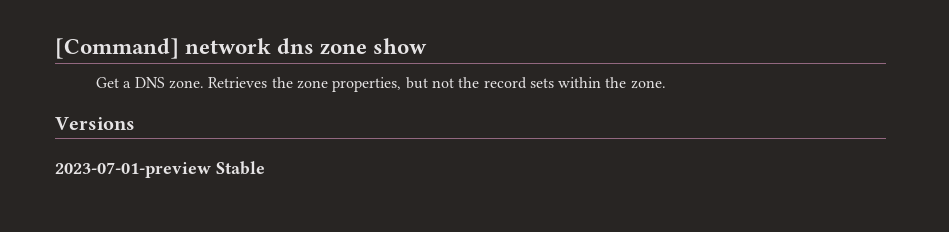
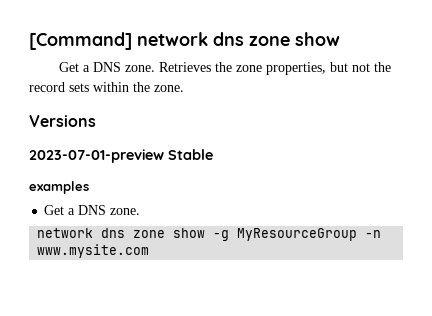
+ examples
+ Get a DNS zone.
+ network dns zone show -g MyResourceGroup -n www.mysite.com

